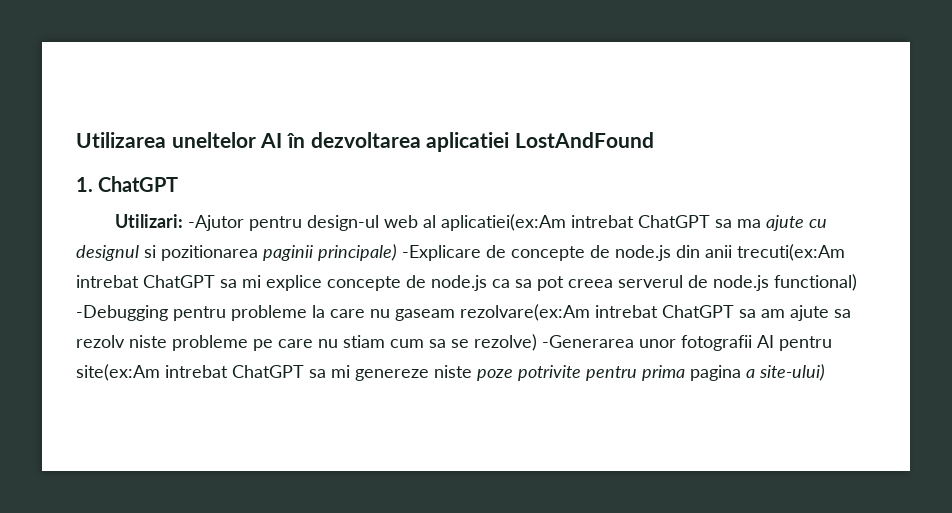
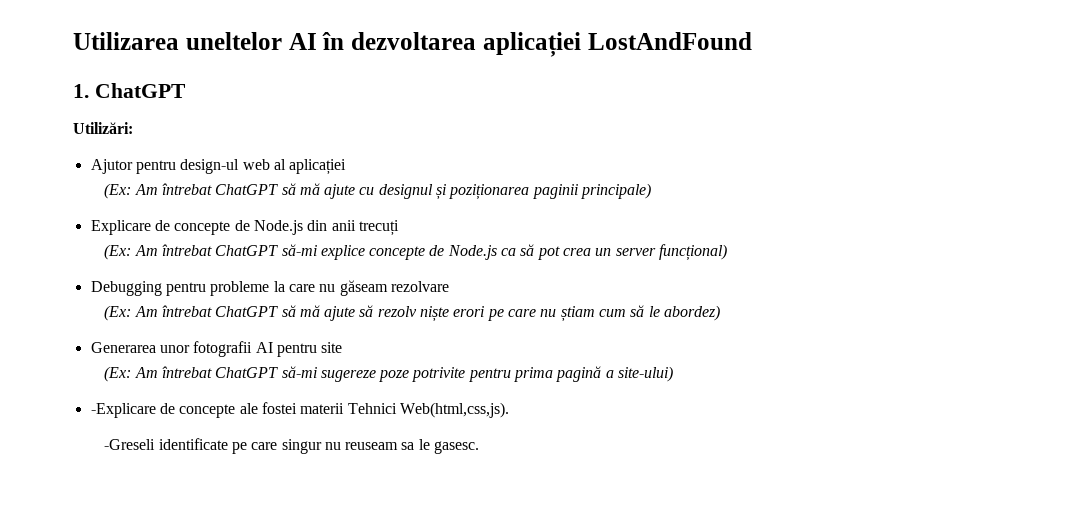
- Utilizarea uneltelor AI în dezvoltarea aplicatiei LostAndFound
+ Utilizarea uneltelor AI în dezvoltarea aplicației LostAndFound
- Utilizari: -Ajutor pentru design-ul web al aplicatiei(ex:Am intrebat ChatGPT sa ma ajute cu designul si pozitionarea paginii principale) -Explicare de concepte de node.js din anii trecuti(ex:Am intrebat ChatGPT sa mi explice concepte de node.js ca sa pot creea serverul de node.js functional) -Debugging pentru probleme la care nu gaseam rezolvare(ex:Am intrebat ChatGPT sa am ajute sa rezolv niste probleme pe care nu stiam cum sa se rezolve) -Generarea unor fotografii AI pentru site(ex:Am intrebat ChatGPT sa mi genereze niste poze potrivite pentru prima pagina a site-ului)
+ Utilizări:
+ Ajutor pentru design-ul web al aplicației
+ (Ex: Am întrebat ChatGPT să mă ajute cu designul și poziționarea paginii principale)
+ Explicare de concepte de Node.js din anii trecuți
+ (Ex: Am întrebat ChatGPT să-mi explice concepte de Node.js ca să pot crea un server funcțional)
+ Debugging pentru probleme la care nu găseam rezolvare
+ (Ex: Am întrebat ChatGPT să mă ajute să rezolv niște erori pe care nu știam cum să le abordez)
+ Generarea unor fotografii AI pentru site
+ (Ex: Am întrebat ChatGPT să-mi sugereze poze potrivite pentru prima pagină a site-ului)
+ -Explicare de concepte ale fostei materii Tehnici Web(html,css,js).
+ -Greseli identificate pe care singur nu reuseam sa le gasesc.

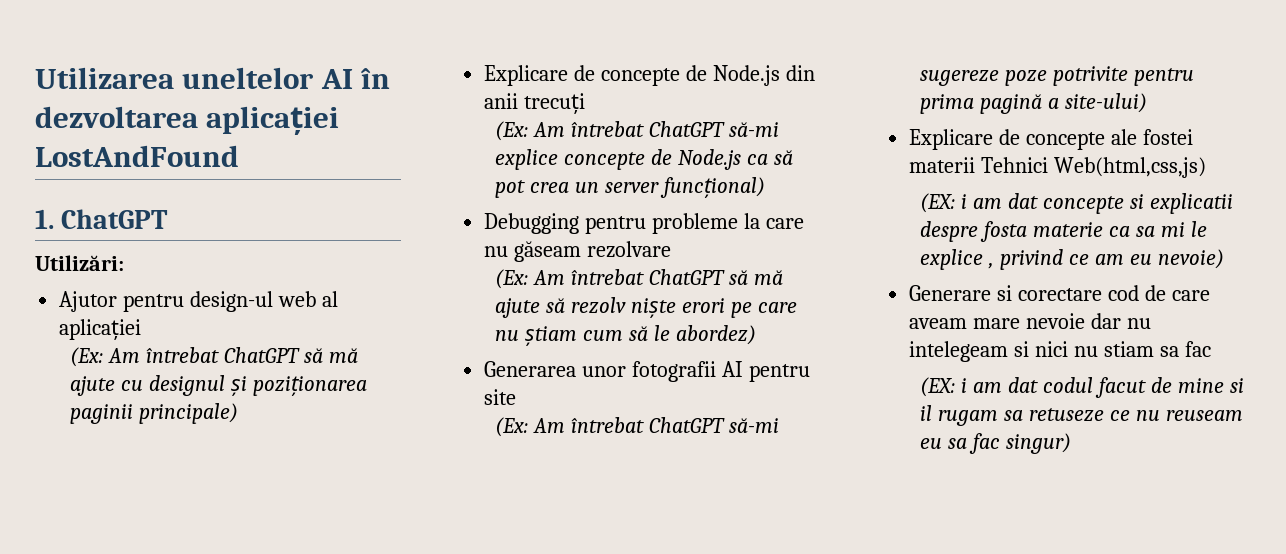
- -Explicare de concepte ale fostei materii Tehnici Web(html,css,js).
- -Greseli identificate pe care singur nu reuseam sa le gasesc.
+ Explicare de concepte ale fostei materii Tehnici Web(html,css,js)
+ (EX: i am dat concepte si explicatii despre fosta materie ca sa mi le explice , privind ce am eu nevoie)
+ Generare si corectare cod de care aveam mare nevoie dar nu intelegeam si nici nu stiam sa fac
+ (EX: i am dat codul facut de mine si il rugam sa retuseze ce nu reuseam eu sa fac singur)

